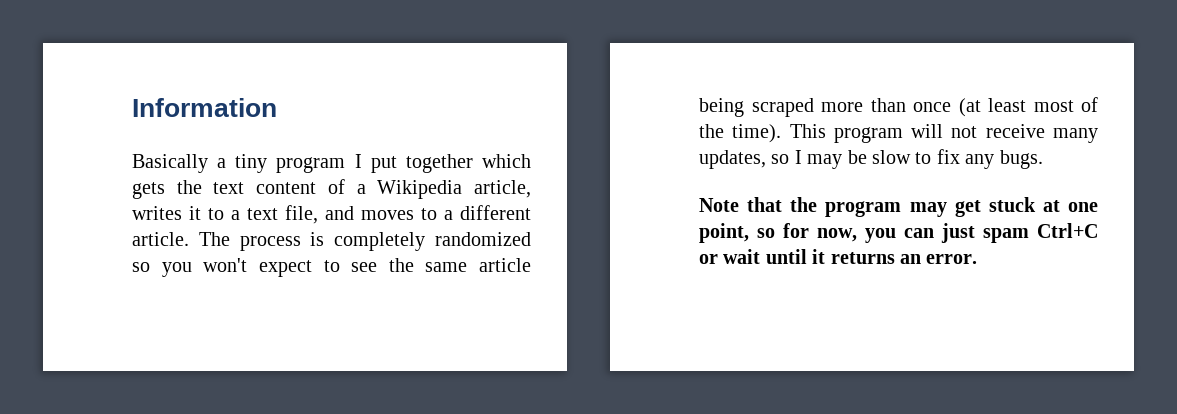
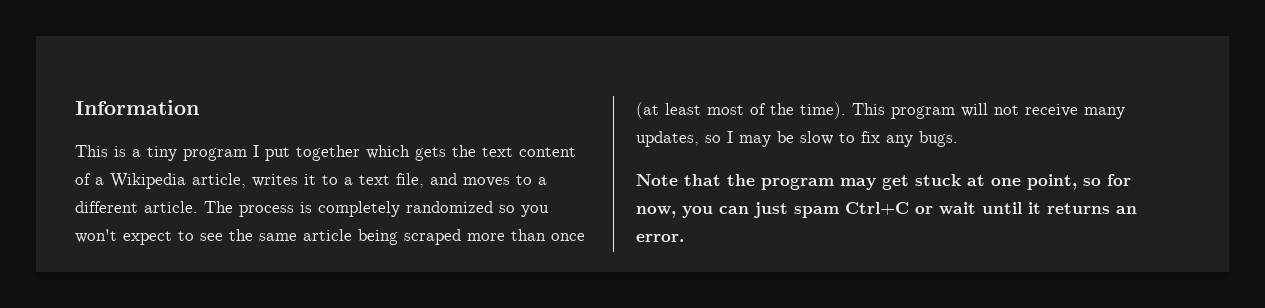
- Basically a tiny program I put together which gets the text content of a Wikipedia article, writes it to a text file, and moves to a different article.
+ This is a tiny program I put together which gets the text content of a Wikipedia article, writes it to a text file, and moves to a different article.

